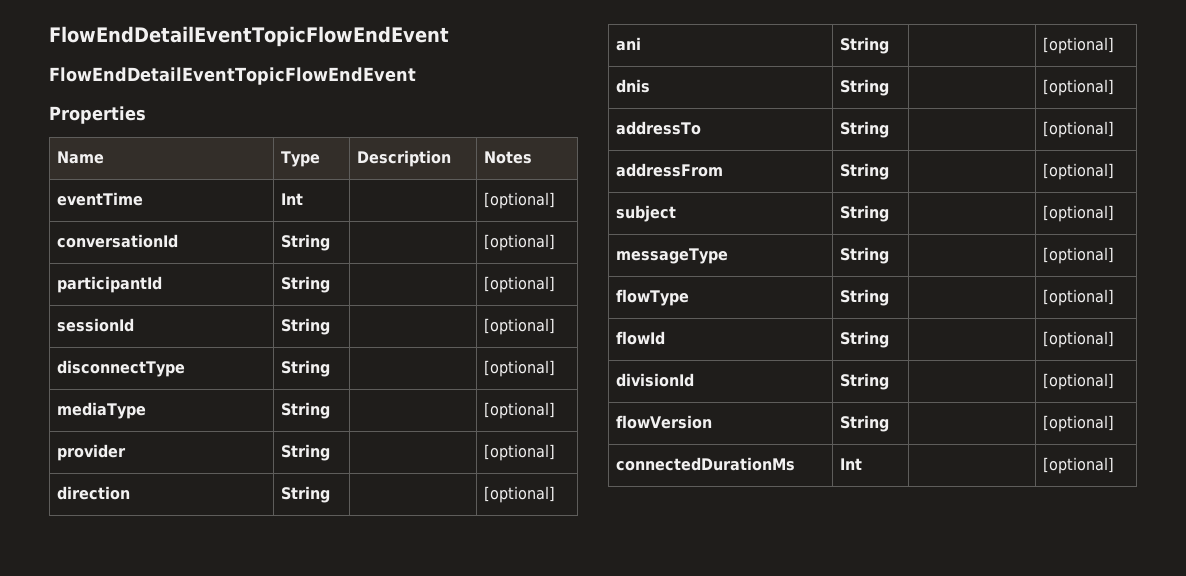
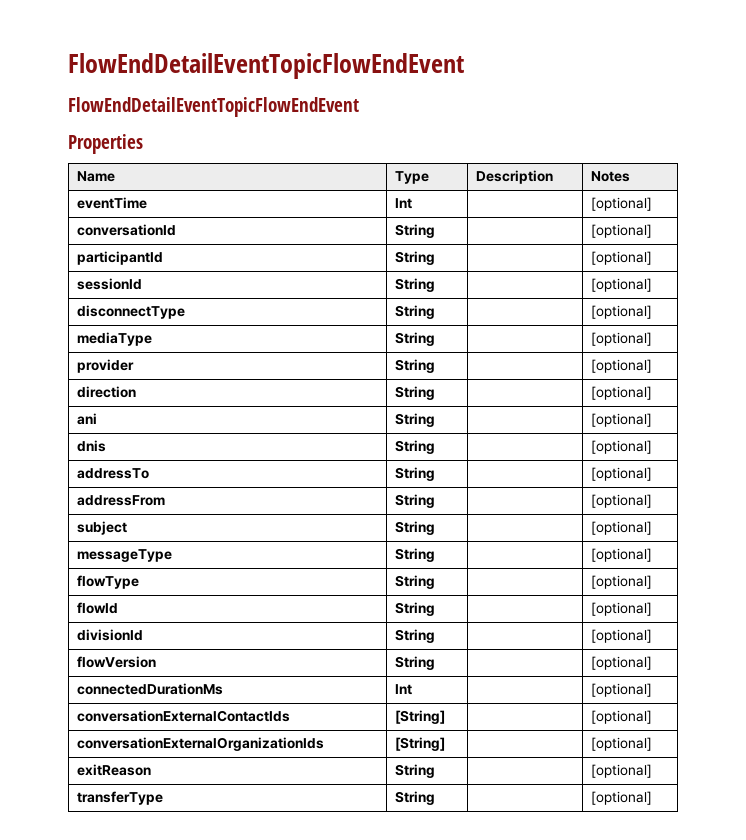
+ conversationExternalContactIds | [String] | | [optional]
+ conversationExternalOrganizationIds | [String] | | [optional]
+ exitReason | String | | [optional]
+ transferType | String | | [optional]

